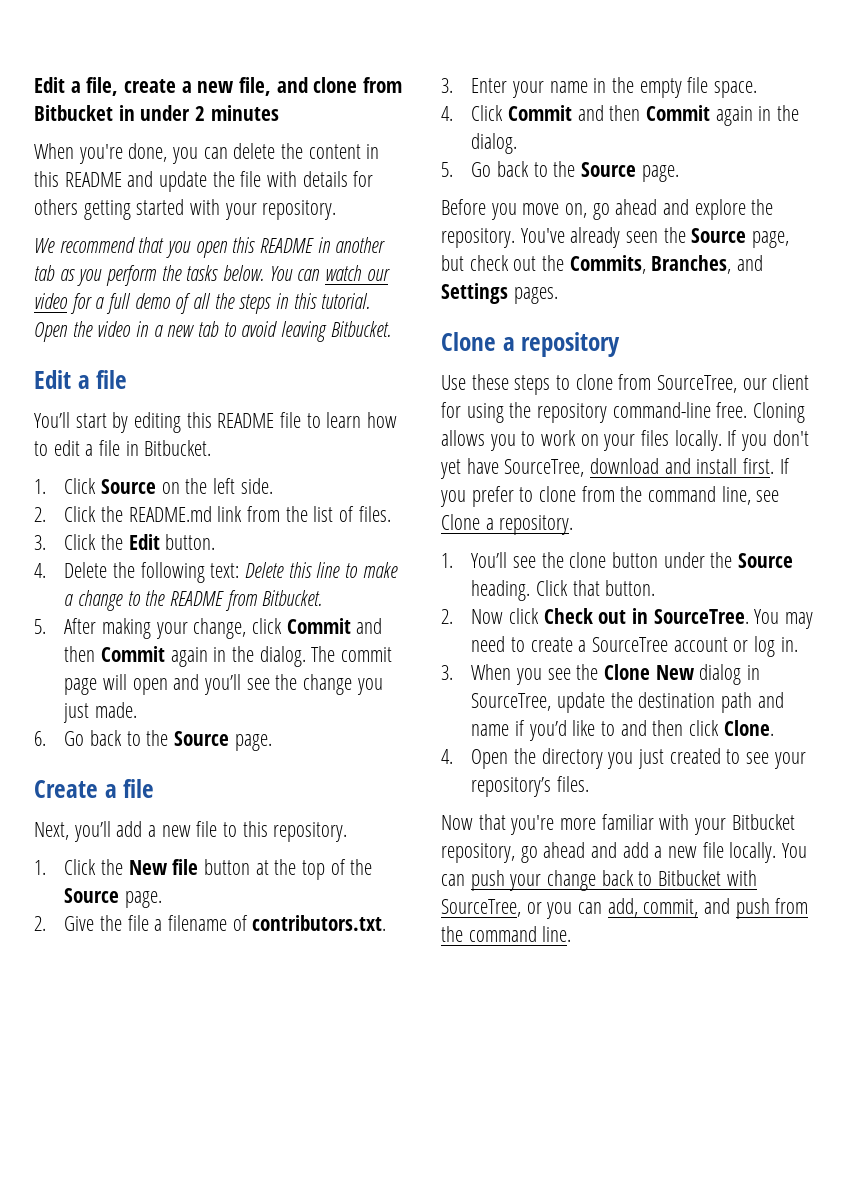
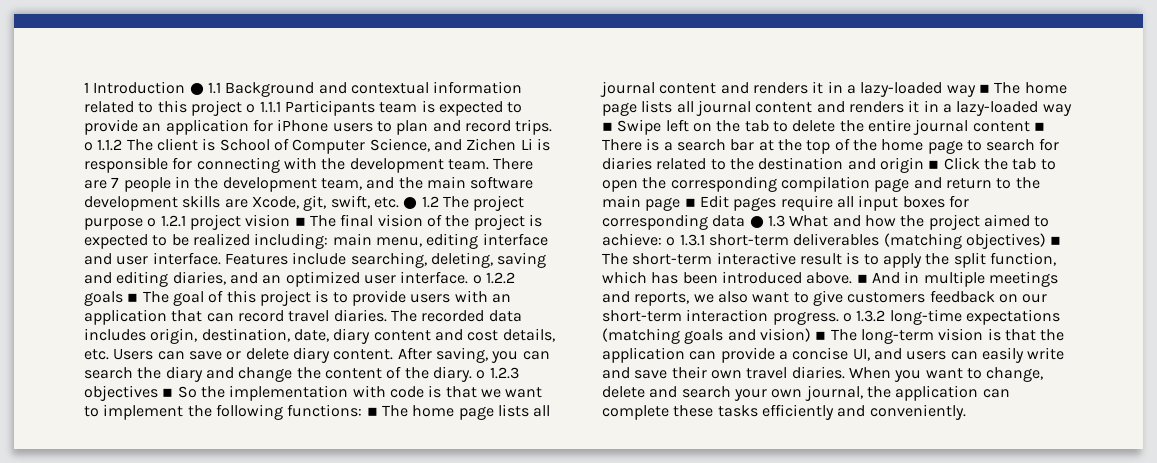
- Edit a file, create a new file, and clone from Bitbucket in under 2 minutes
- When you're done, you can delete the content in this README and update the file with details for others getting started with your repository.
- We recommend that you open this README in another tab as you perform the tasks below. You can watch our video for a full demo of all the steps in this tutorial. Open the video in a new tab to avoid leaving Bitbucket.
- Edit a file
- You’ll start by editing this README file to learn how to edit a file in Bitbucket.
- 1. Click Source on the left side.
- 2. Click the README.md link from the list of files.
- 3. Click the Edit button.
- 4. Delete the following text: Delete this line to make a change to the README from Bitbucket.
- 5. After making your change, click Commit and then Commit again in the dialog. The commit page will open and you’ll see the change you just made.
- 6. Go back to the Source page.
- Create a file
- Next, you’ll add a new file to this repository.
- 1. Click the New file button at the top of the Source page.
- 2. Give the file a filename of contributors.txt.
- 3. Enter your name in the empty file space.
- 4. Click Commit and then Commit again in the dialog.
- 5. Go back to the Source page.
- Before you move on, go ahead and explore the repository. You've already seen the Source page, but check out the Commits, Branches, and Settings pages.
- Clone a repository
- Use these steps to clone from SourceTree, our client for using the repository command-line free. Cloning allows you to work on your files locally. If you don't yet have SourceTree, download and install first. If you prefer to clone from the command line, see Clone a repository.
- 1. You’ll see the clone button under the Source heading. Click that button.
- 2. Now click Check out in SourceTree. You may need to create a SourceTree account or log in.
- 3. When you see the Clone New dialog in SourceTree, update the destination path and name if you’d like to and then click Clone.
- 4. Open the directory you just created to see your repository’s files.
- Now that you're more familiar with your Bitbucket repository, go ahead and add a new file locally. You can push your change back to Bitbucket with SourceTree, or you can add, commit, and push from the command line.
+ 1 Introduction ● 1.1 Background and contextual information related to this project o 1.1.1 Participants team is expected to provide an application for iPhone users to plan and record trips. o 1.1.2 The client is School of Computer Science, and Zichen Li is responsible for connecting with the development team. There are 7 people in the development team, and the main software development skills are Xcode, git, swift, etc. ● 1.2 The project purpose o 1.2.1 project vision ▪ The final vision of the project is expected to be realized including: main menu, editing interface and user interface. Features include searching, deleting, saving and editing diaries, and an optimized user interface. o 1.2.2 goals ▪ The goal of this project is to provide users with an application that can record travel diaries. The recorded data includes origin, destination, date, diary content and cost details, etc. Users can save or delete diary content. After saving, you can search the diary and change the content of the diary. o 1.2.3 objectives ▪ So the implementation with code is that we want to implement the following functions: ▪ The home page lists all journal content and renders it in a lazy-loaded way ▪ The home page lists all journal content and renders it in a lazy-loaded way ▪ Swipe left on the tab to delete the entire journal content ▪ There is a search bar at the top of the home page to search for diaries related to the destination and origin ▪ Click the tab to open the corresponding compilation page and return to the main page ▪ Edit pages require all input boxes for corresponding data ● 1.3 What and how the project aimed to achieve: o 1.3.1 short-term deliverables (matching objectives) ▪ The short-term interactive result is to apply the split function, which has been introduced above. ▪ And in multiple meetings and reports, we also want to give customers feedback on our short-term interaction progress. o 1.3.2 long-time expectations (matching goals and vision) ▪ The long-term vision is that the application can provide a concise UI, and users can easily write and save their own travel diaries. When you want to change, delete and search your own journal, the application can complete these tasks efficiently and conveniently.

